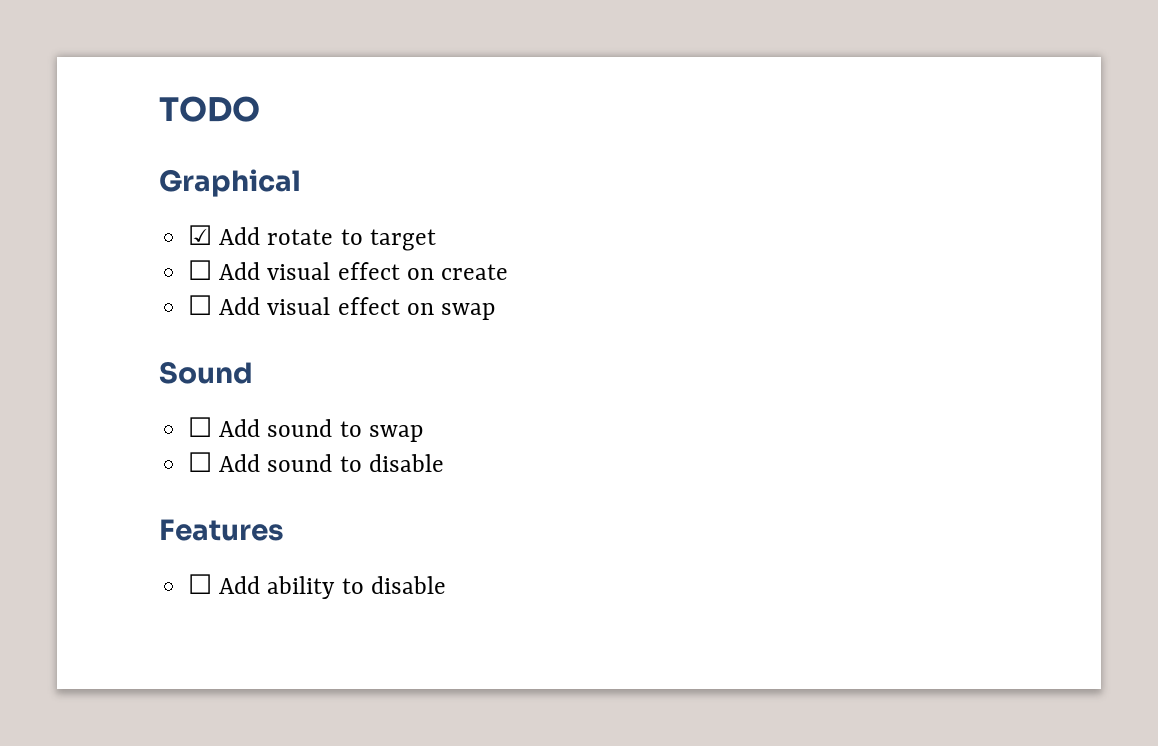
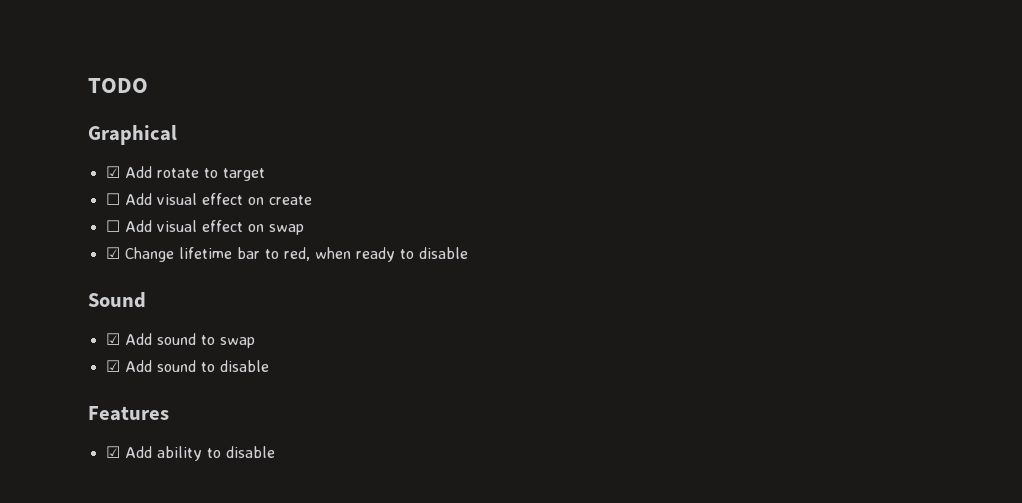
+ ☑ Change lifetime bar to red, when ready to disable
- ☐ Add sound to swap
+ ☑ Add sound to swap
- ☐ Add sound to disable
+ ☑ Add sound to disable
- ☐ Add ability to disable
+ ☑ Add ability to disable

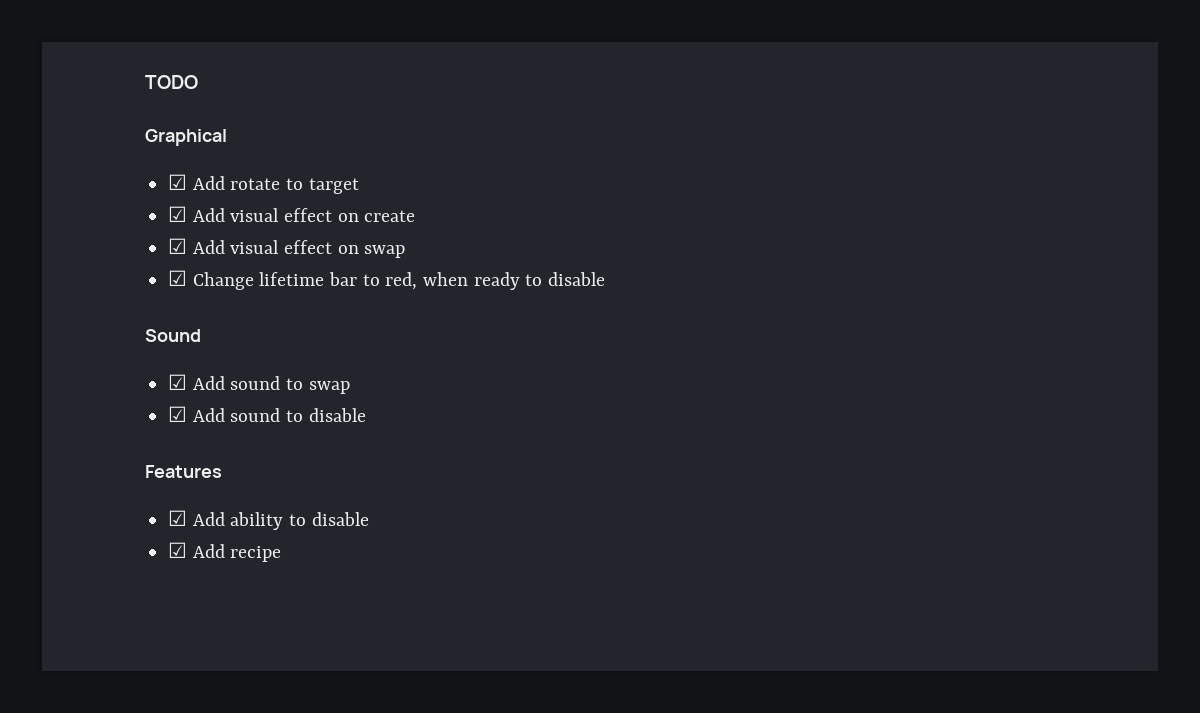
- ☐ Add visual effect on create
+ ☑ Add visual effect on create
- ☐ Add visual effect on swap
+ ☑ Add visual effect on swap
+ ☑ Add recipe

